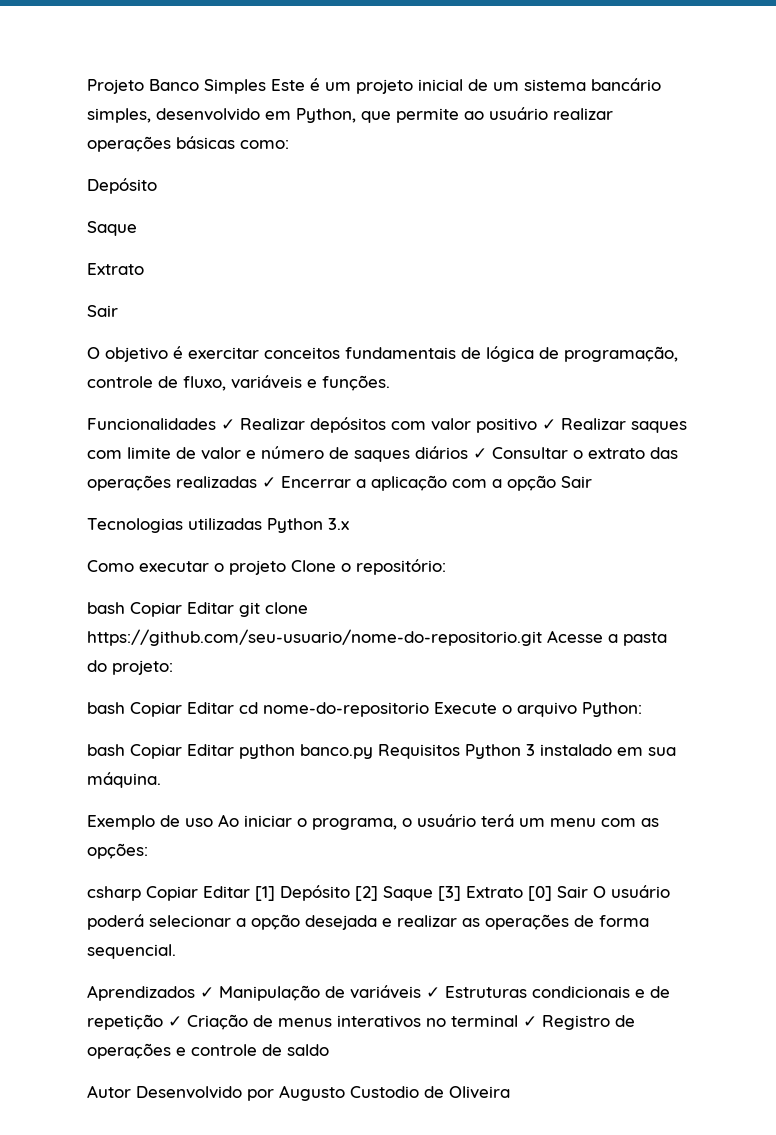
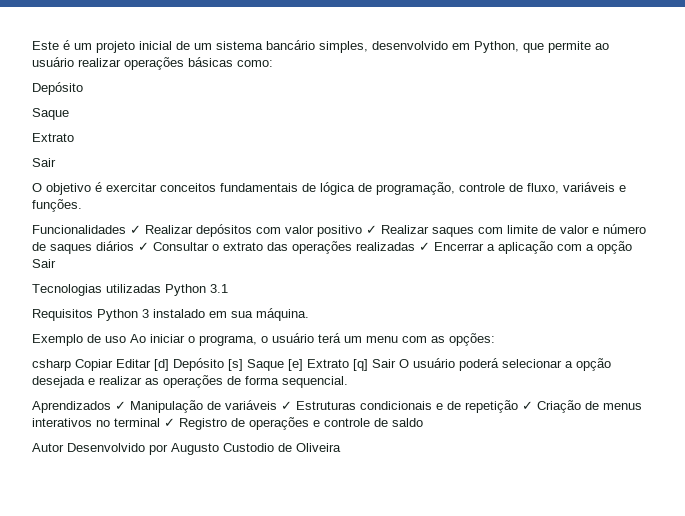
- Projeto Banco Simples Este é um projeto inicial de um sistema bancário simples, desenvolvido em Python, que permite ao usuário realizar operações básicas como:
+ Este é um projeto inicial de um sistema bancário simples, desenvolvido em Python, que permite ao usuário realizar operações básicas como:
- Tecnologias utilizadas Python 3.x
- Como executar o projeto Clone o repositório:
- bash Copiar Editar git clone https://github.com/seu-usuario/nome-do-repositorio.git Acesse a pasta do projeto:
- bash Copiar Editar cd nome-do-repositorio Execute o arquivo Python:
- bash Copiar Editar python banco.py Requisitos Python 3 instalado em sua máquina.
+ Tecnologias utilizadas Python 3.1
+ Requisitos Python 3 instalado em sua máquina.
- csharp Copiar Editar [1] Depósito [2] Saque [3] Extrato [0] Sair O usuário poderá selecionar a opção desejada e realizar as operações de forma sequencial.
+ csharp Copiar Editar [d] Depósito [s] Saque [e] Extrato [q] Sair O usuário poderá selecionar a opção desejada e realizar as operações de forma sequencial.

